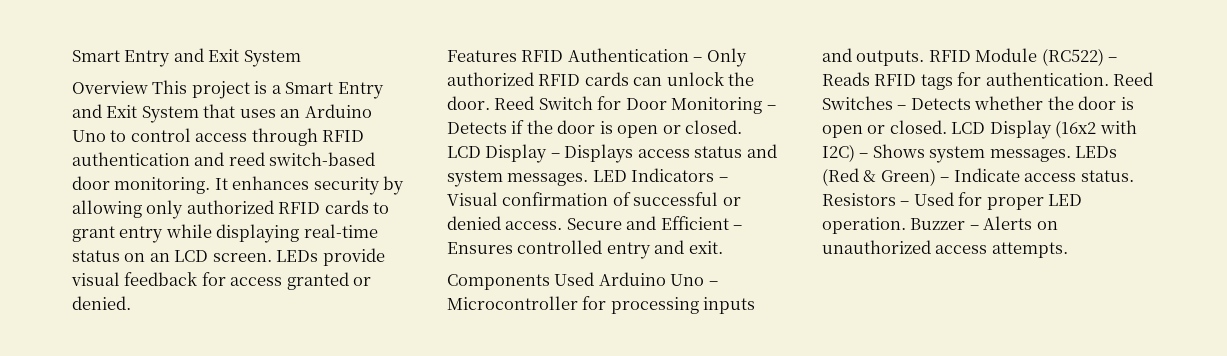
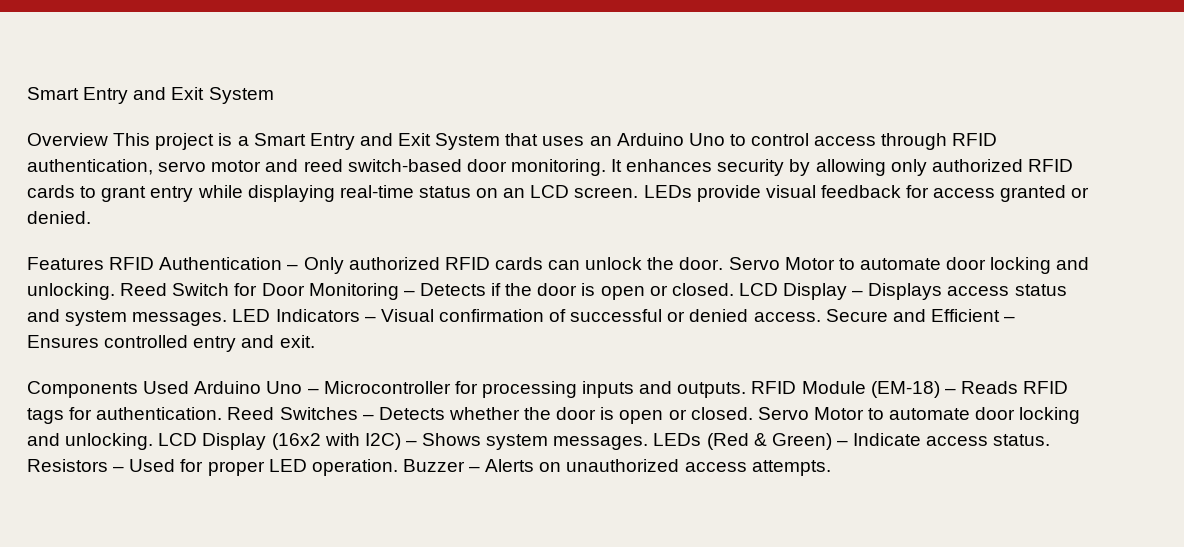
- Overview This project is a Smart Entry and Exit System that uses an Arduino Uno to control access through RFID authentication and reed switch-based door monitoring.
+ Overview This project is a Smart Entry and Exit System that uses an Arduino Uno to control access through RFID authentication, servo motor and reed switch-based door monitoring.
- Features RFID Authentication – Only authorized RFID cards can unlock the door.
+ Features RFID Authentication – Only authorized RFID cards can unlock the door. Servo Motor to automate door locking and unlocking.
- RFID Module (RC522) – Reads RFID tags for authentication.
+ RFID Module (EM-18) – Reads RFID tags for authentication.
- Reed Switches – Detects whether the door is open or closed.
+ Reed Switches – Detects whether the door is open or closed. Servo Motor to automate door locking and unlocking.

